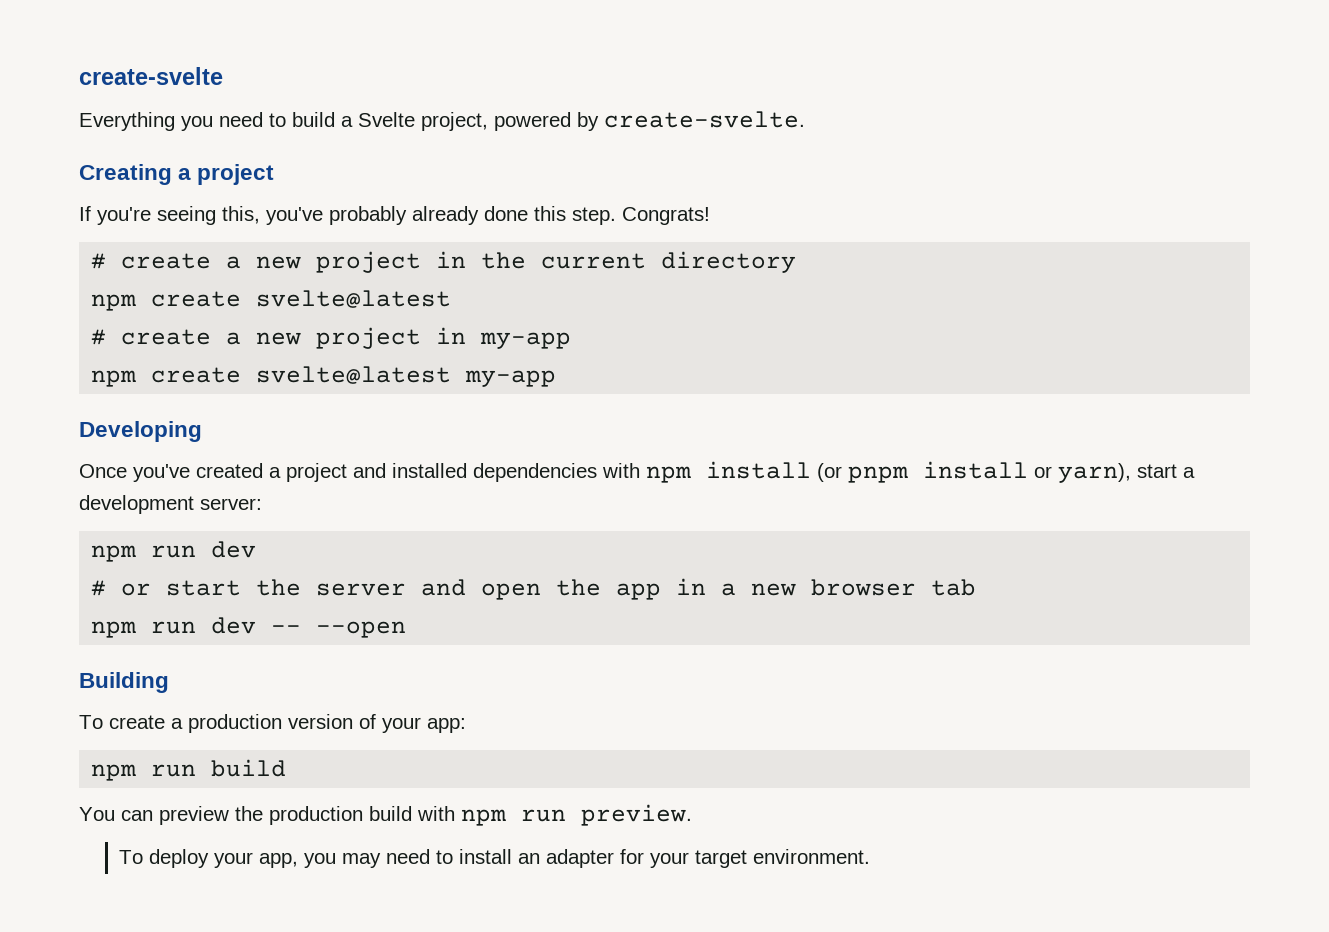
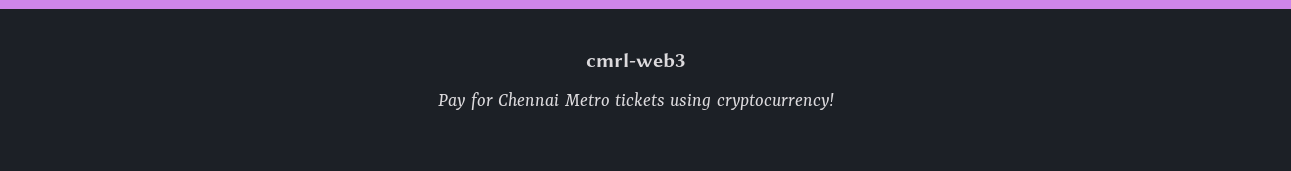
- create-svelte
- Everything you need to build a Svelte project, powered by create-svelte.
- Creating a project
- If you're seeing this, you've probably already done this step. Congrats!
- # create a new project in the current directory
- npm create svelte@latest
- # create a new project in my-app
- npm create svelte@latest my-app
- Developing
- Once you've created a project and installed dependencies with npm install (or pnpm install or yarn), start a development server:
- npm run dev
- # or start the server and open the app in a new browser tab
- npm run dev -- --open
- Building
- To create a production version of your app:
- npm run build
- You can preview the production build with npm run preview.
- To deploy your app, you may need to install an adapter for your target environment.
+ cmrl-web3
+ Pay for Chennai Metro tickets using cryptocurrency!

